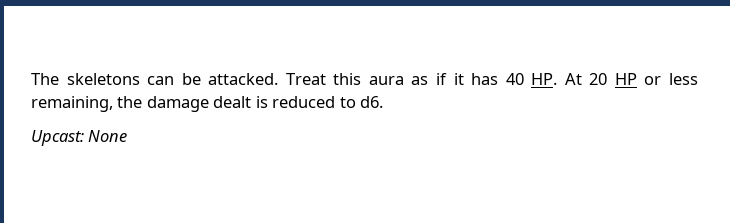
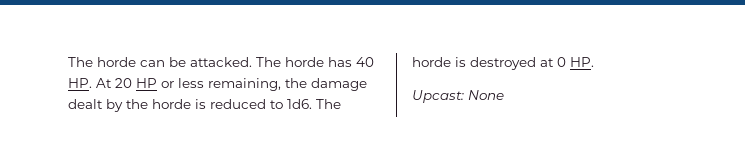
- The skeletons can be attacked.
+ The horde can be attacked.
- Treat this aura as if it has 40 HP. At 20 HP or less remaining, the damage dealt is reduced to d6.
+ The horde has 40 HP. At 20 HP or less remaining, the damage dealt by the horde is reduced to 1d6. The horde is destroyed at 0 HP.

